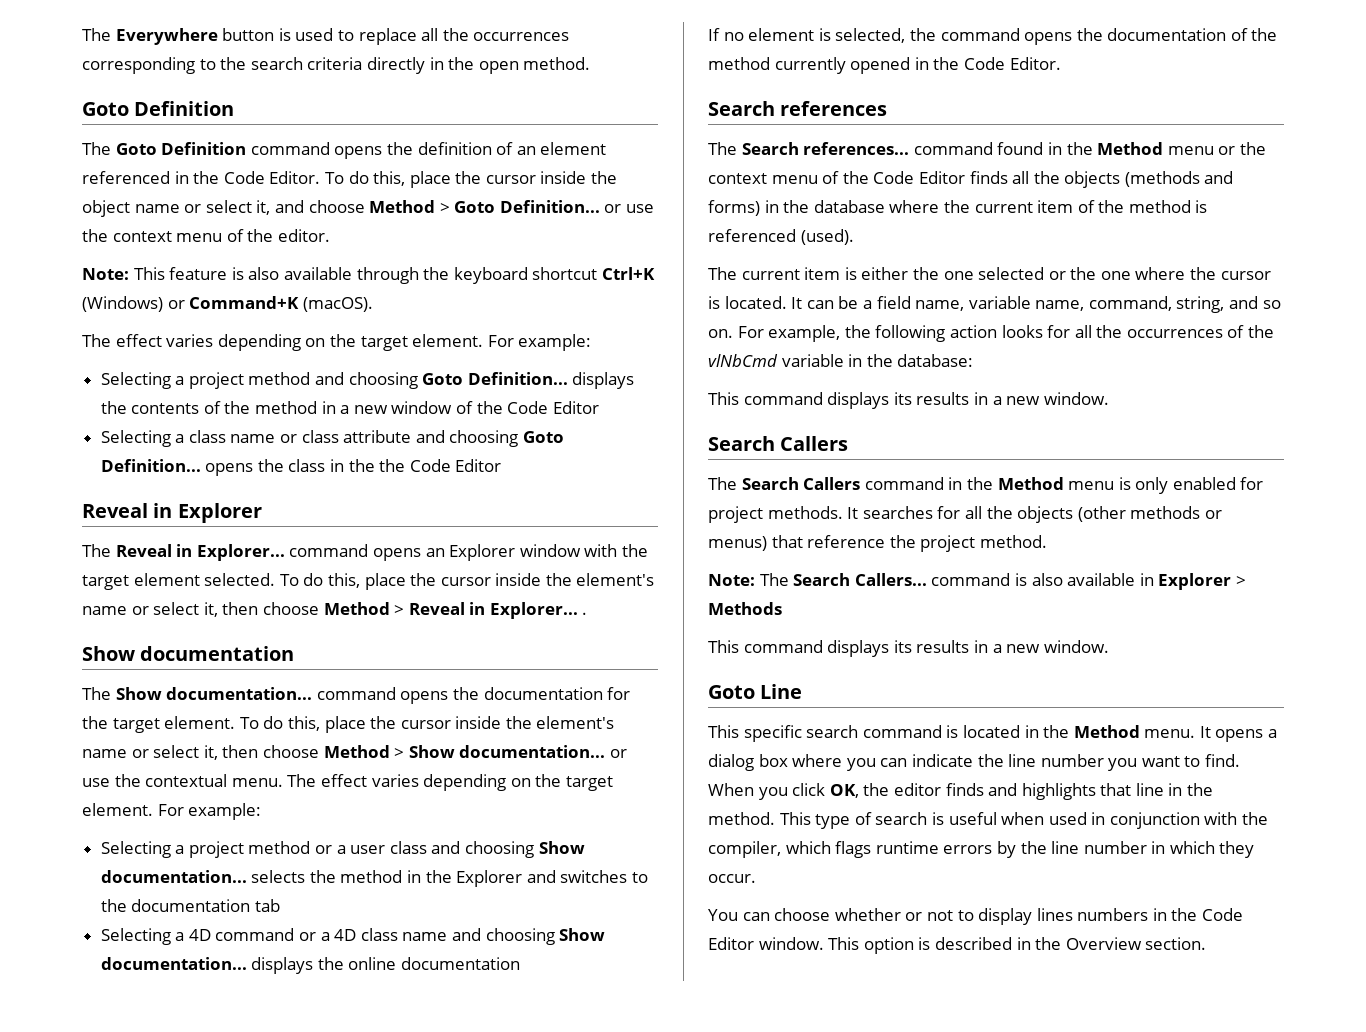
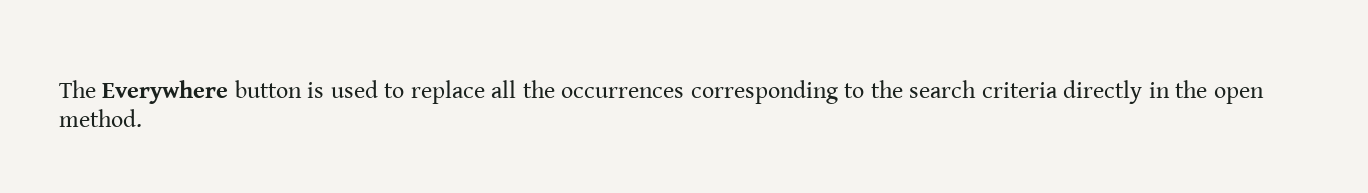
  The Everywhere button is used to replace all the occurrences corresponding to the search criteria directly in the open method.
- Goto Definition
- The Goto Definition command opens the definition of an element referenced in the Code Editor. To do this, place the cursor inside the object name or select it, and choose Method > Goto Definition... or use the context menu of the editor.
- Note: This feature is also available through the keyboard shortcut Ctrl+K (Windows) or Command+K (macOS).
- The effect varies depending on the target element. For example:
- Selecting a project method and choosing Goto Definition... displays the contents of the method in a new window of the Code Editor
- Selecting a class name or class attribute and choosing Goto Definition... opens the class in the the Code Editor
- Reveal in Explorer
- The Reveal in Explorer... command opens an Explorer window with the target element selected. To do this, place the cursor inside the element's name or select it, then choose Method > Reveal in Explorer... .
- Show documentation
- The Show documentation... command opens the documentation for the target element. To do this, place the cursor inside the element's name or select it, then choose Method > Show documentation... or use the contextual menu. The effect varies depending on the target element. For example:
- Selecting a project method or a user class and choosing Show documentation... selects the method in the Explorer and switches to the documentation tab
- Selecting a 4D command or a 4D class name and choosing Show documentation... displays the online documentation
- If no element is selected, the command opens the documentation of the method currently opened in the Code Editor.
- Search references
- The Search references... command found in the Method menu or the context menu of the Code Editor finds all the objects (methods and forms) in the database where the current item of the method is referenced (used).
- The current item is either the one selected or the one where the cursor is located. It can be a field name, variable name, command, string, and so on. For example, the following action looks for all the occurrences of the vlNbCmd variable in the database:
- This command displays its results in a new window.
- Search Callers
- The Search Callers command in the Method menu is only enabled for project methods. It searches for all the objects (other methods or menus) that reference the project method.
- Note: The Search Callers... command is also available in Explorer > Methods
- This command displays its results in a new window.
- Goto Line
- This specific search command is located in the Method menu. It opens a dialog box where you can indicate the line number you want to find. When you click OK, the editor finds and highlights that line in the method. This type of search is useful when used in conjunction with the compiler, which flags runtime errors by the line number in which they occur.
- You can choose whether or not to display lines numbers in the Code Editor window. This option is described in the Overview section.

